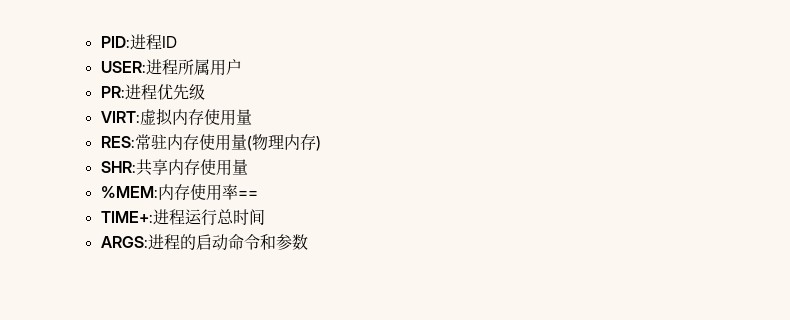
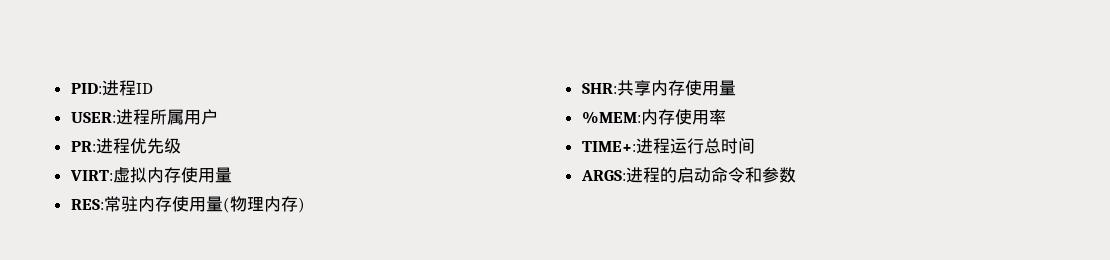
- %MEM:内存使用率==
+ %MEM:内存使用率

